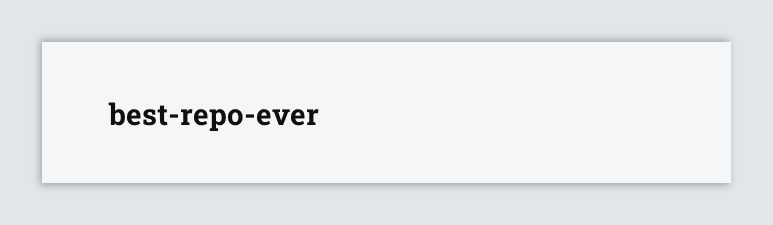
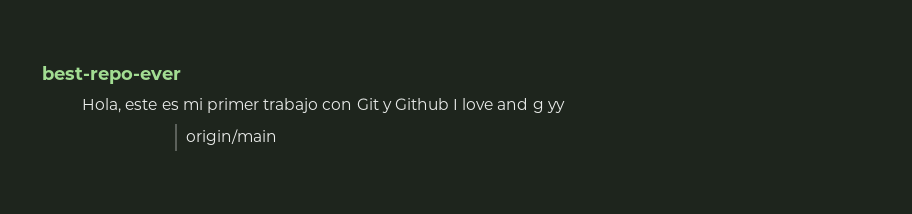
+ Hola, este es mi primer trabajo con Git y Github I love and g yy
+ origin/main

